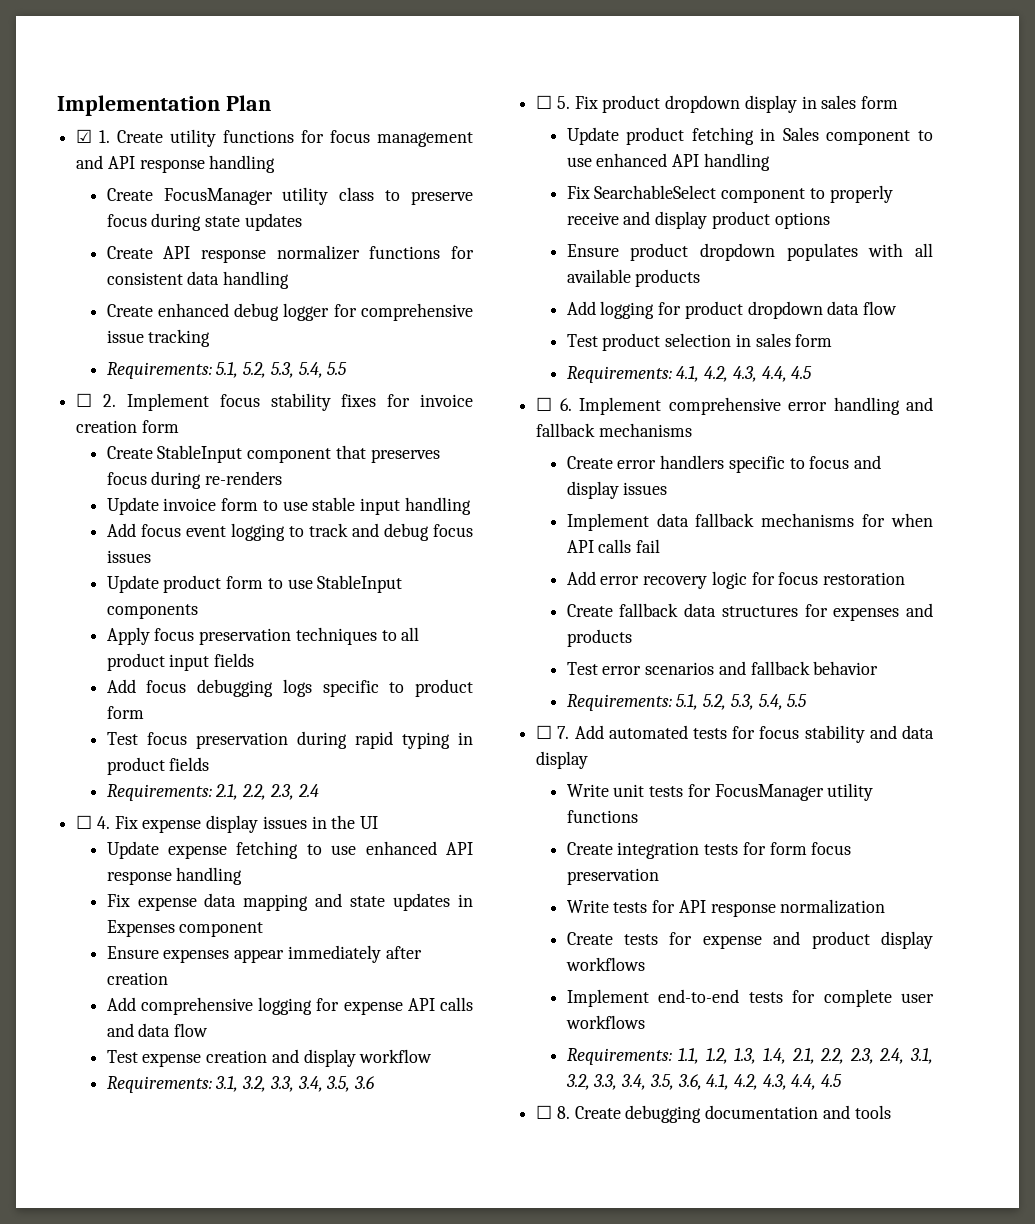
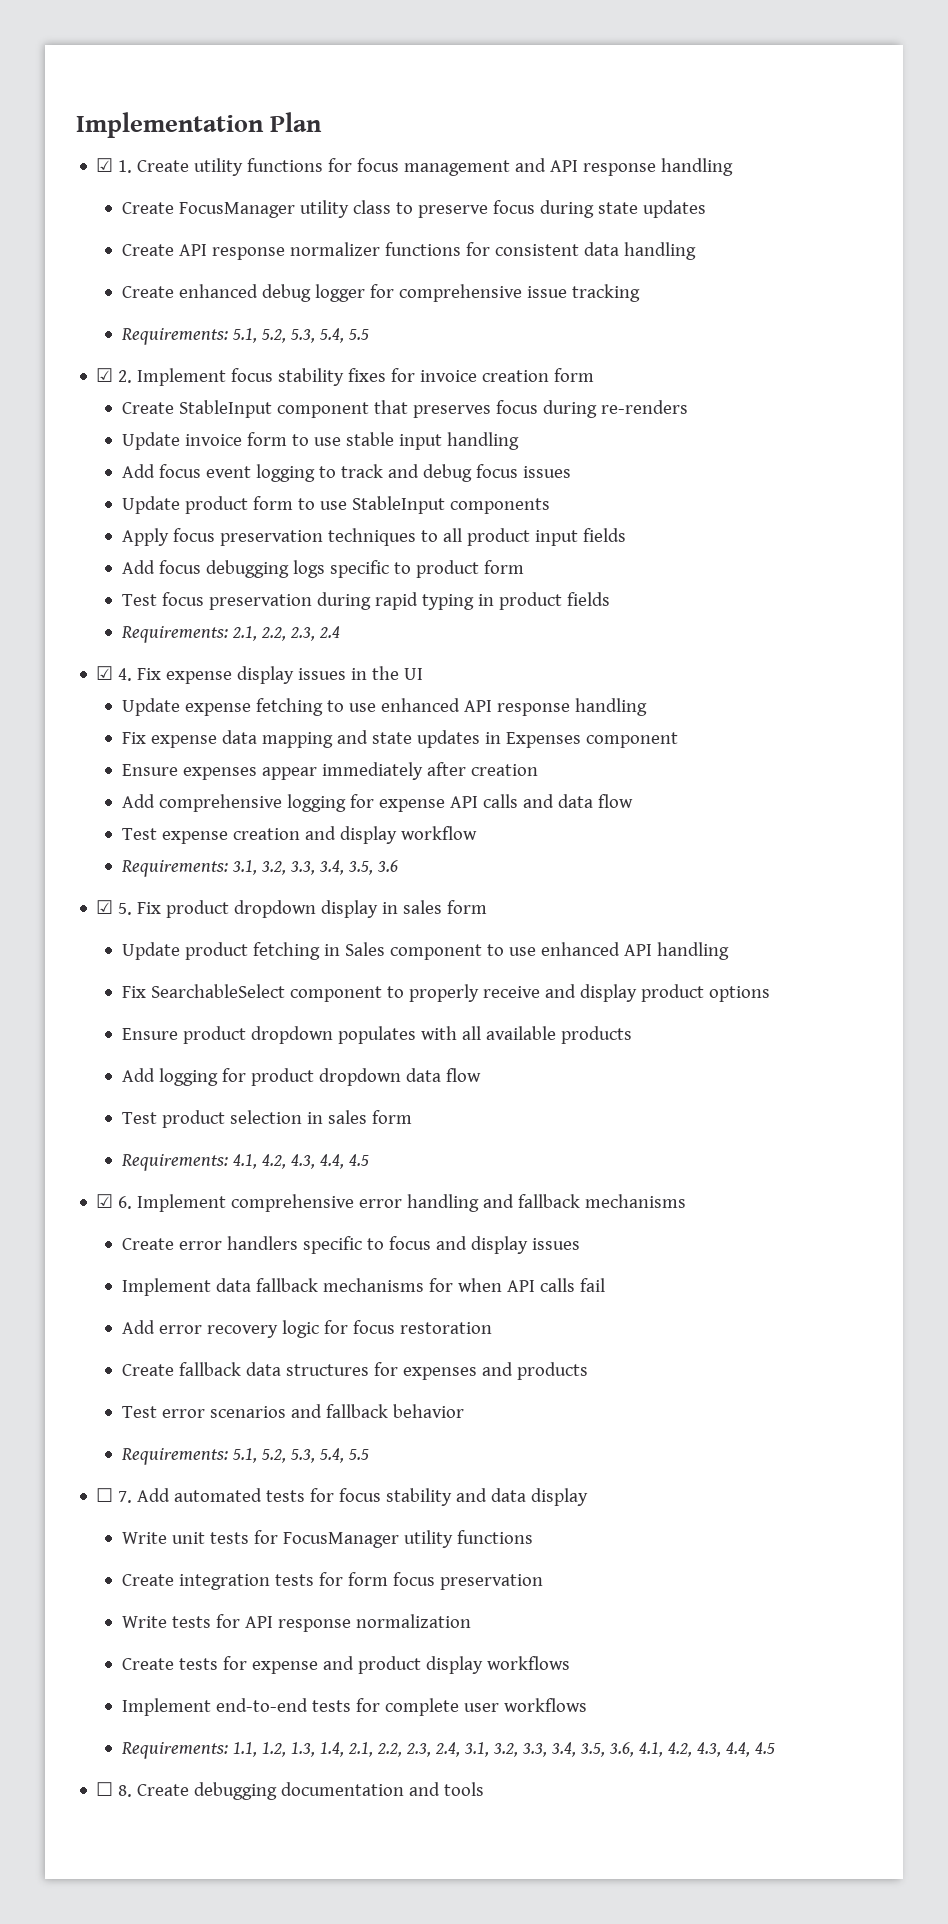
- ☐ 2. Implement focus stability fixes for invoice creation form
+ ☑ 2. Implement focus stability fixes for invoice creation form
- ☐ 4. Fix expense display issues in the UI
+ ☑ 4. Fix expense display issues in the UI
- ☐ 5. Fix product dropdown display in sales form
+ ☑ 5. Fix product dropdown display in sales form
- ☐ 6. Implement comprehensive error handling and fallback mechanisms
+ ☑ 6. Implement comprehensive error handling and fallback mechanisms

